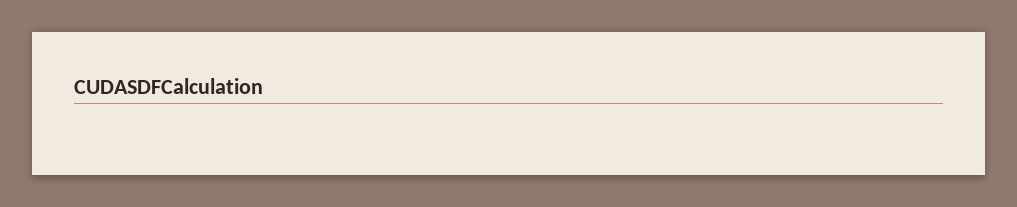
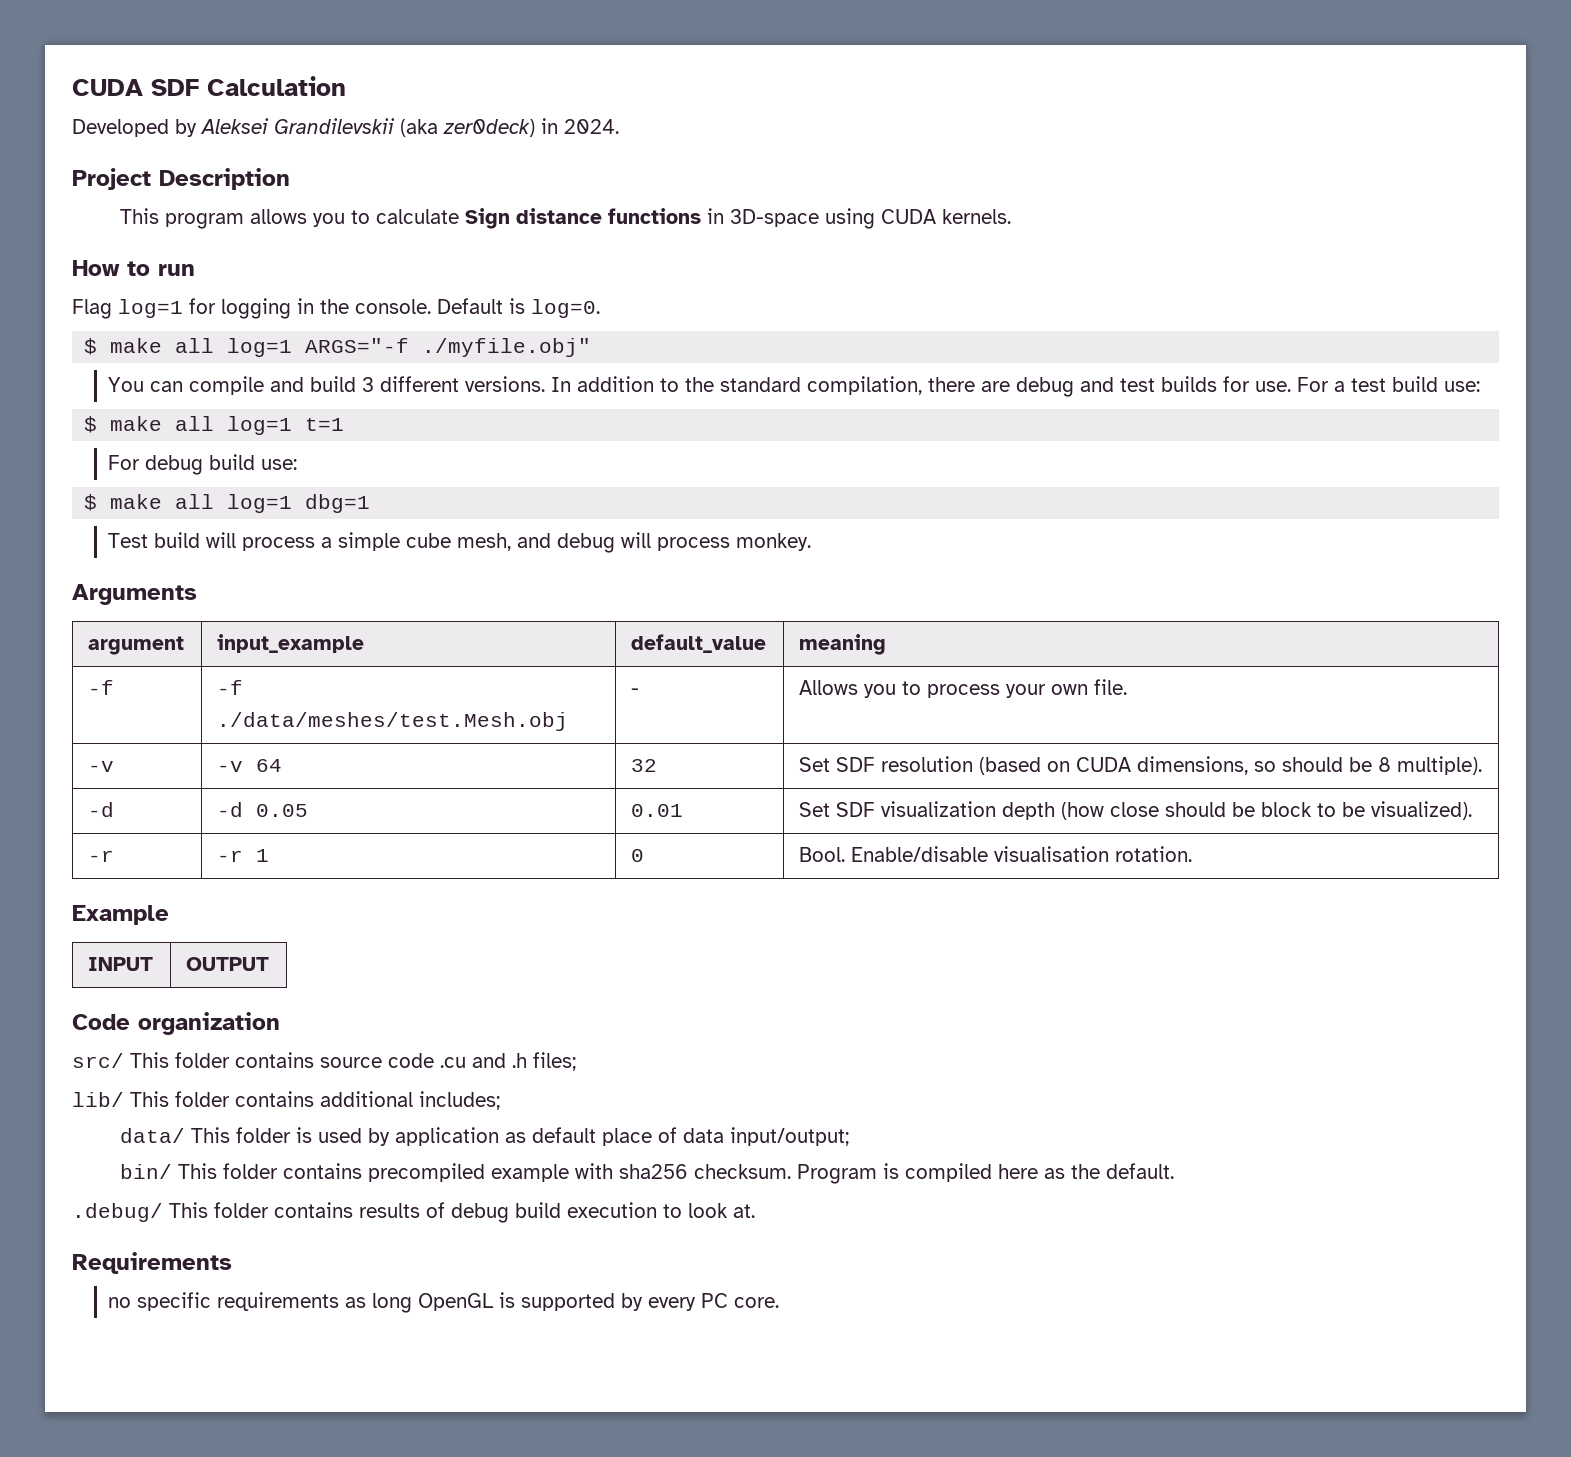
- CUDASDFCalculation
+ CUDA SDF Calculation
+ Developed by Aleksei Grandilevskii (aka zer0deck) in 2024.
+ Project Description
+ This program allows you to calculate Sign distance functions in 3D-space using CUDA kernels.
+ How to run
+ Flag log=1 for logging in the console. Default is log=0.
+ $ make all log=1 ARGS="-f ./myfile.obj"
+ You can compile and build 3 different versions. In addition to the standard compilation, there are debug and test builds for use. For a test build use:
+ $ make all log=1 t=1
+ For debug build use:
+ $ make all log=1 dbg=1
+ Test build will process a simple cube mesh, and debug will process monkey.
+ Arguments
+ argument | input_example | default_value | meaning
+ -f | -f ./data/meshes/test.Mesh.obj | - | Allows you to process your own file.
+ -v | -v 64 | 32 | Set SDF resolution (based on CUDA dimensions, so should be 8 multiple).
+ -d | -d 0.05 | 0.01 | Set SDF visualization depth (how close should be block to be visualized).
+ -r | -r 1 | 0 | Bool. Enable/disable visualisation rotation.
+ Example
+ INPUT | OUTPUT
+ Code organization
+ src/ This folder contains source code .cu and .h files;
+ lib/ This folder contains additional includes;
+ data/ This folder is used by application as default place of data input/output;
+ bin/ This folder contains precompiled example with sha256 checksum. Program is compiled here as the default.
+ .debug/ This folder contains results of debug build execution to look at.
+ Requirements
+ no specific requirements as long OpenGL is supported by every PC core.

